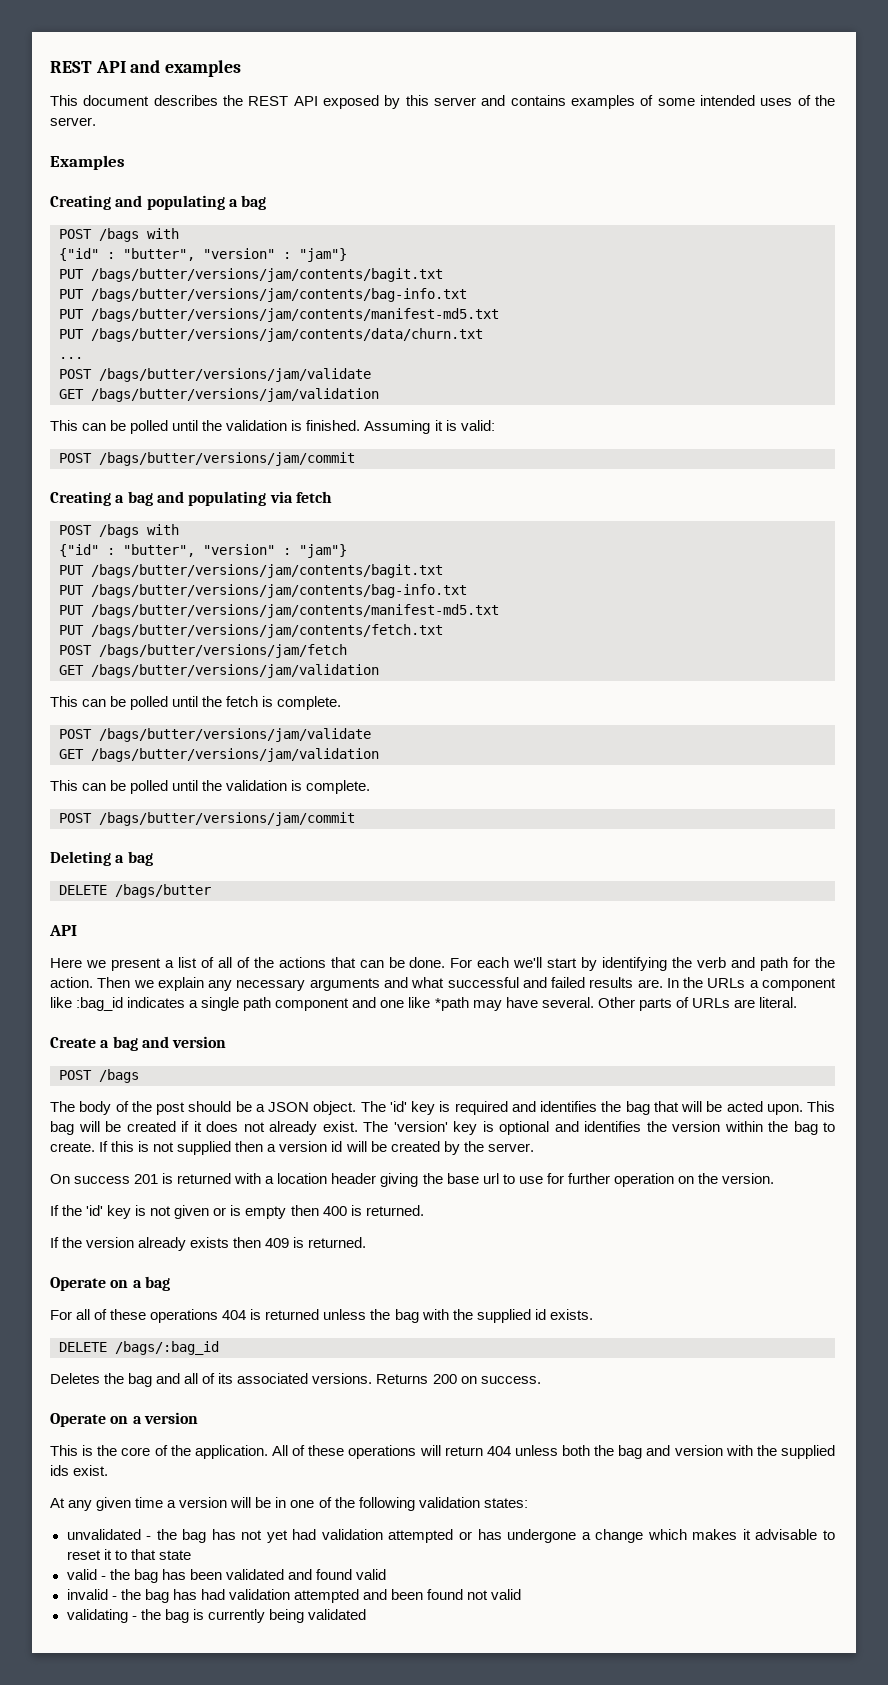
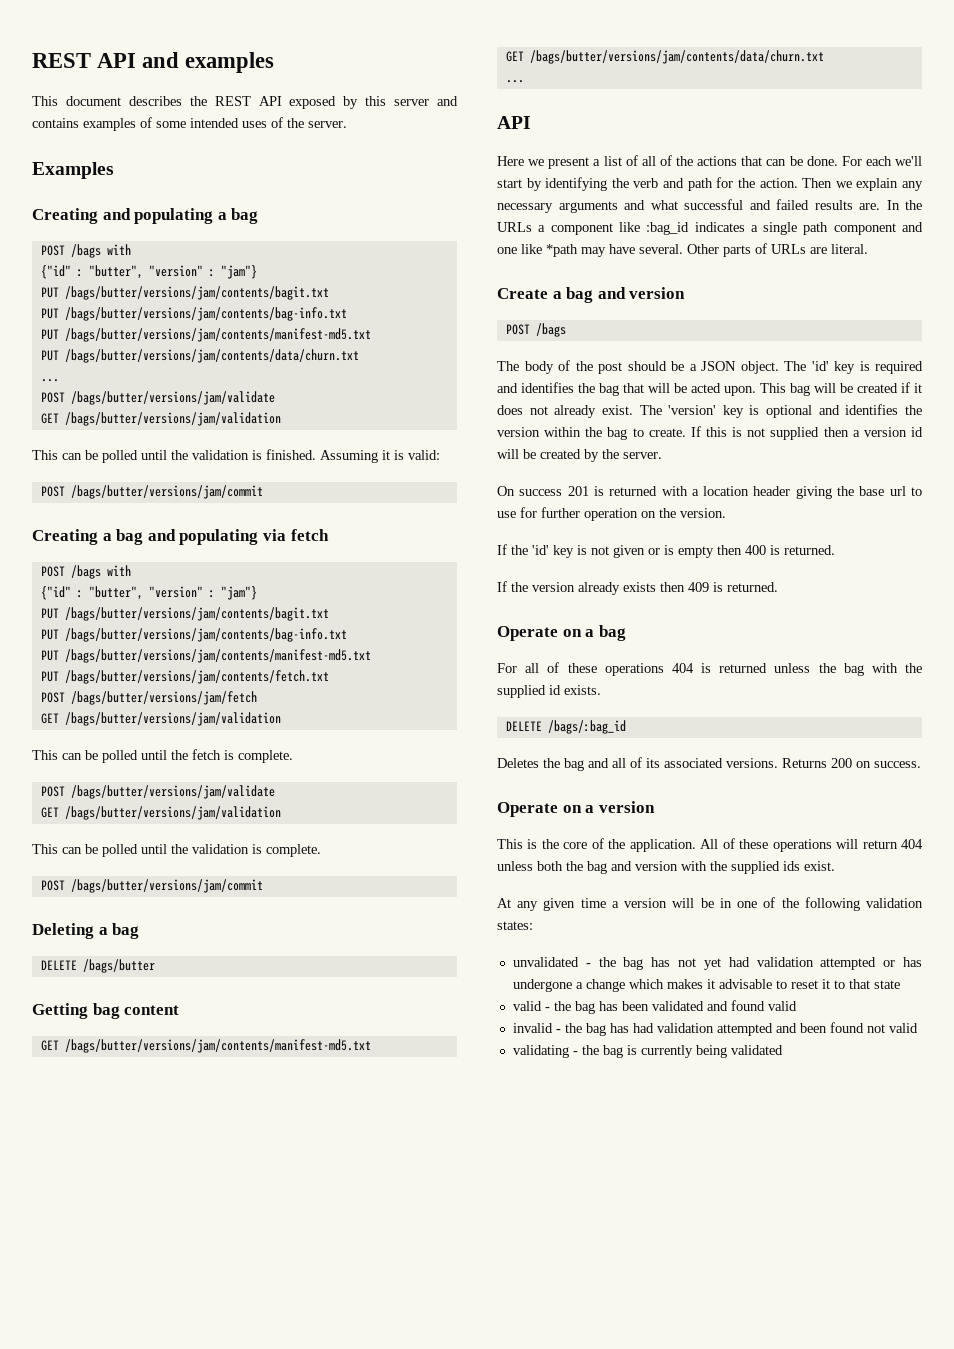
+ Getting bag content
+ GET /bags/butter/versions/jam/contents/manifest-md5.txt
+ GET /bags/butter/versions/jam/contents/data/churn.txt
+ ...

